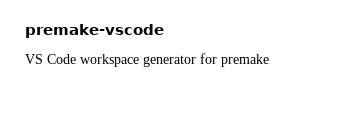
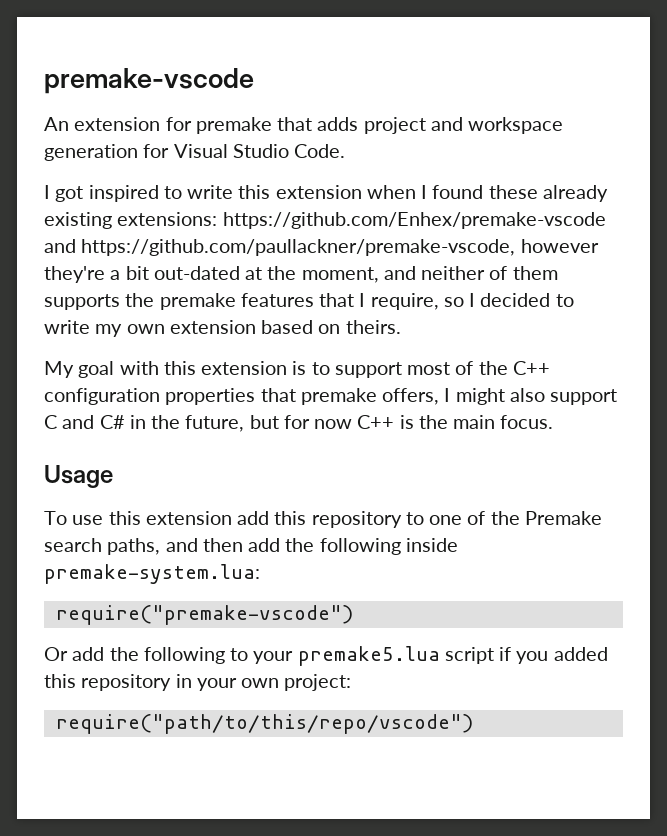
- VS Code workspace generator for premake
+ An extension for premake that adds project and workspace generation for Visual Studio Code.
+ I got inspired to write this extension when I found these already existing extensions: https://github.com/Enhex/premake-vscode and https://github.com/paullackner/premake-vscode, however they're a bit out-dated at the moment, and neither of them supports the premake features that I require, so I decided to write my own extension based on theirs.
+ My goal with this extension is to support most of the C++ configuration properties that premake offers, I might also support C and C# in the future, but for now C++ is the main focus.
+ Usage
+ To use this extension add this repository to one of the Premake search paths, and then add the following inside premake-system.lua:
+ require("premake-vscode")
+ Or add the following to your premake5.lua script if you added this repository in your own project:
+ require("path/to/this/repo/vscode")

